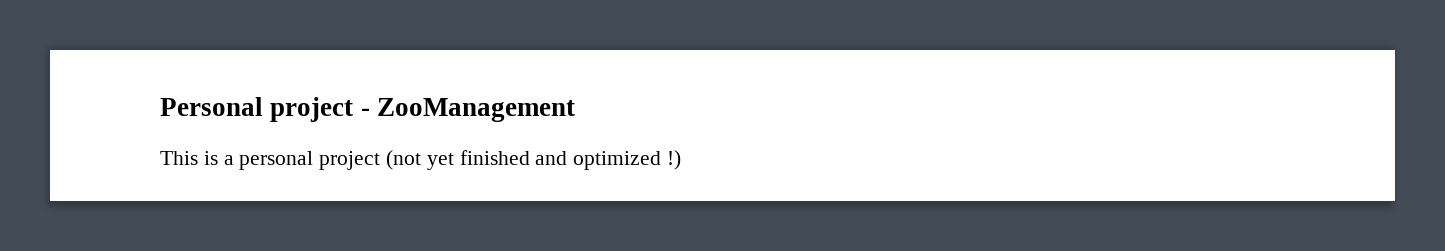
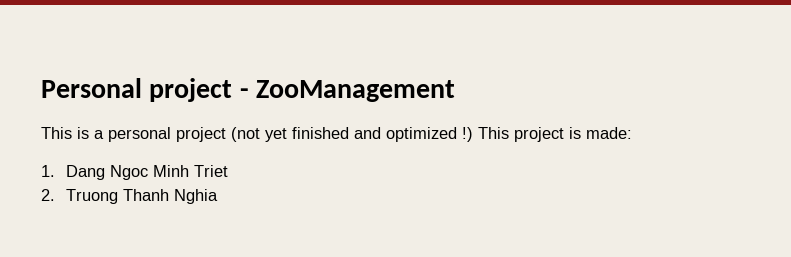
+ This project is made:
+ 1. Dang Ngoc Minh Triet
+ 2. Truong Thanh Nghia

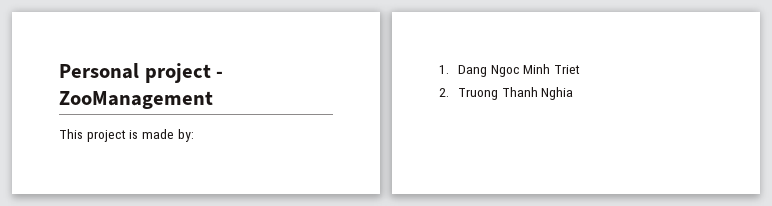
- This is a personal project (not yet finished and optimized !) This project is made:
+ This project is made by:

